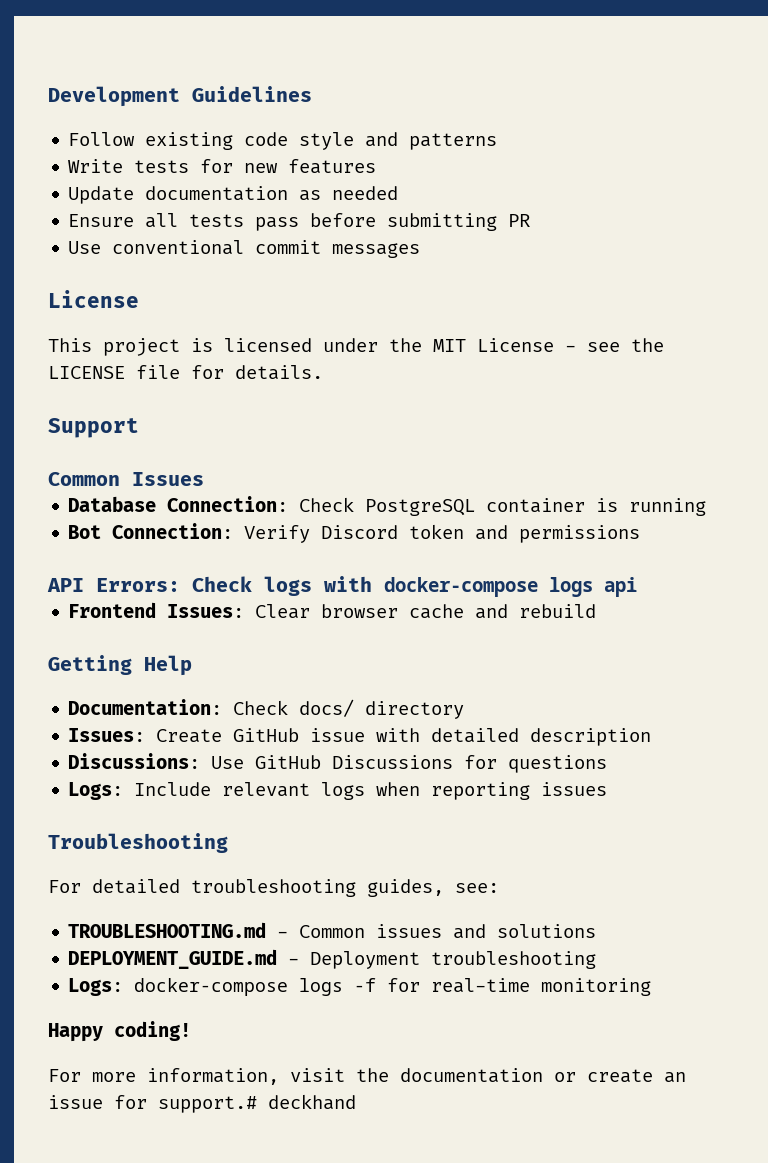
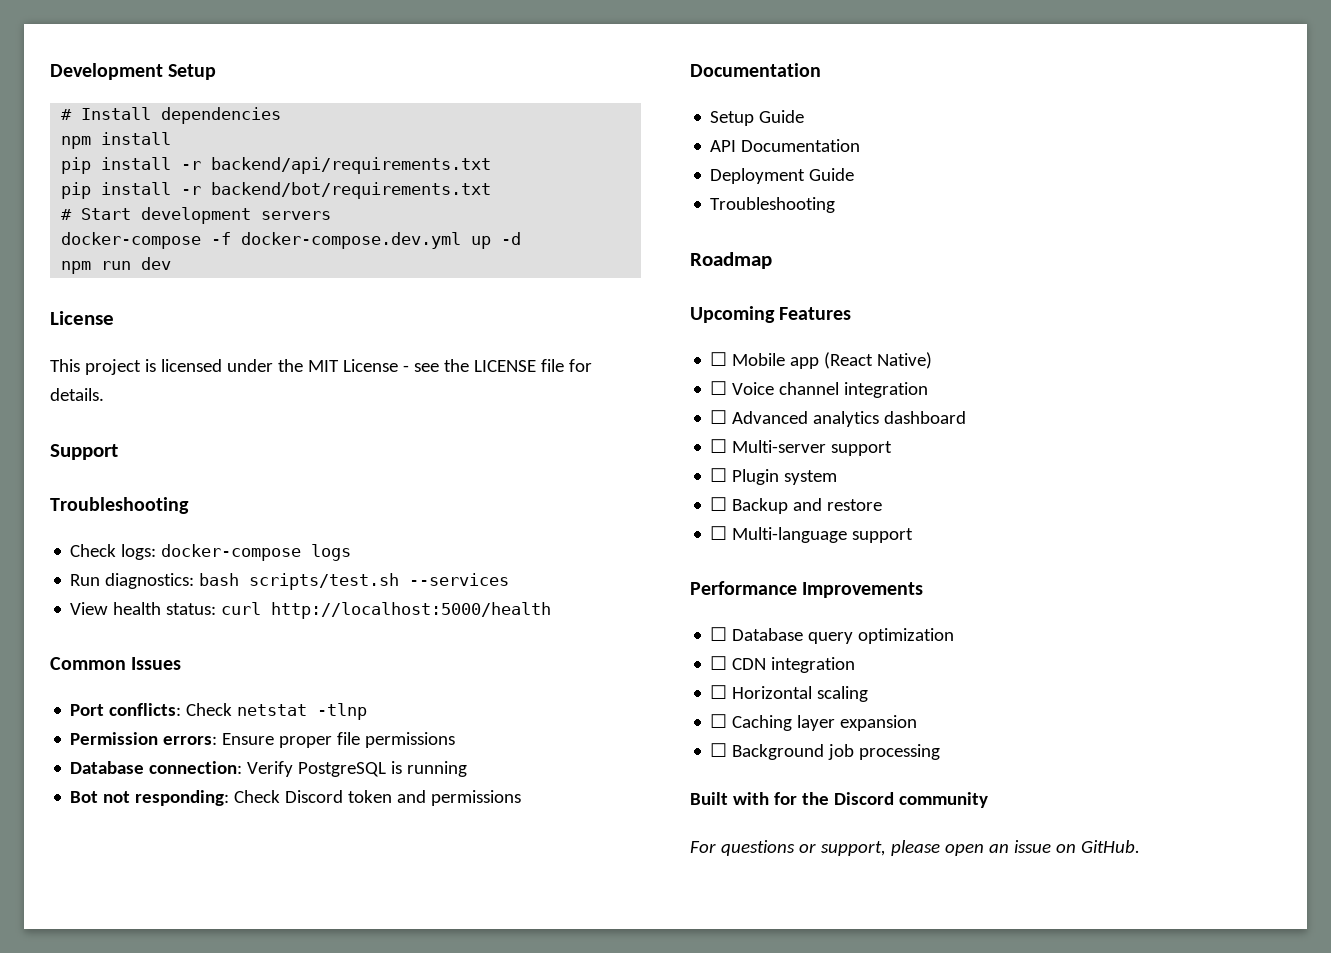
- Development Guidelines
- Follow existing code style and patterns
- Write tests for new features
- Update documentation as needed
- Ensure all tests pass before submitting PR
- Use conventional commit messages
+ Development Setup
+ # Install dependencies
+ npm install
+ pip install -r backend/api/requirements.txt
+ pip install -r backend/bot/requirements.txt
+ # Start development servers
+ docker-compose -f docker-compose.dev.yml up -d
+ npm run dev
  Support
+ Troubleshooting
+ Check logs: docker-compose logs
+ Run diagnostics: bash scripts/test.sh --services
+ View health status: curl http://localhost:5000/health
  Common Issues
- Database Connection: Check PostgreSQL container is running
+ Port conflicts: Check netstat -tlnp
+ Permission errors: Ensure proper file permissions
+ Database connection: Verify PostgreSQL is running
- Bot Connection: Verify Discord token and permissions
- API Errors: Check logs with docker-compose logs api
- Frontend Issues: Clear browser cache and rebuild
- Getting Help
- Documentation: Check docs/ directory
- Issues: Create GitHub issue with detailed description
- Discussions: Use GitHub Discussions for questions
- Logs: Include relevant logs when reporting issues
+ Bot not responding: Check Discord token and permissions
+ Documentation
+ Setup Guide
+ API Documentation
+ Deployment Guide
  Troubleshooting
- For detailed troubleshooting guides, see:
- TROUBLESHOOTING.md - Common issues and solutions
- DEPLOYMENT_GUIDE.md - Deployment troubleshooting
- Logs: docker-compose logs -f for real-time monitoring
- Happy coding!
- For more information, visit the documentation or create an issue for support.# deckhand
+ Roadmap
+ Upcoming Features
+ ☐ Mobile app (React Native)
+ ☐ Voice channel integration
+ ☐ Advanced analytics dashboard
+ ☐ Multi-server support
+ ☐ Plugin system
+ ☐ Backup and restore
+ ☐ Multi-language support
+ Performance Improvements
+ ☐ Database query optimization
+ ☐ CDN integration
+ ☐ Horizontal scaling
+ ☐ Caching layer expansion
+ ☐ Background job processing
+ Built with for the Discord community
+ For questions or support, please open an issue on GitHub.

